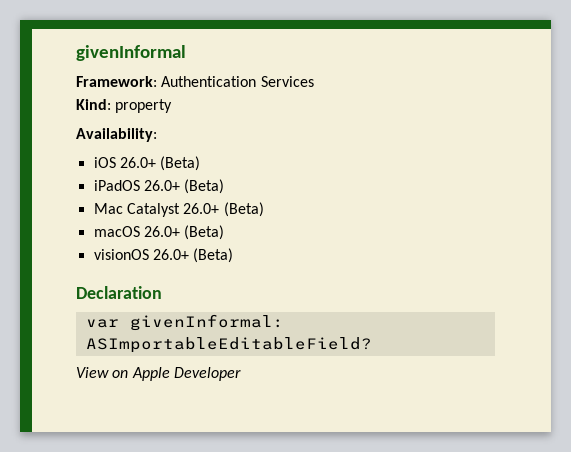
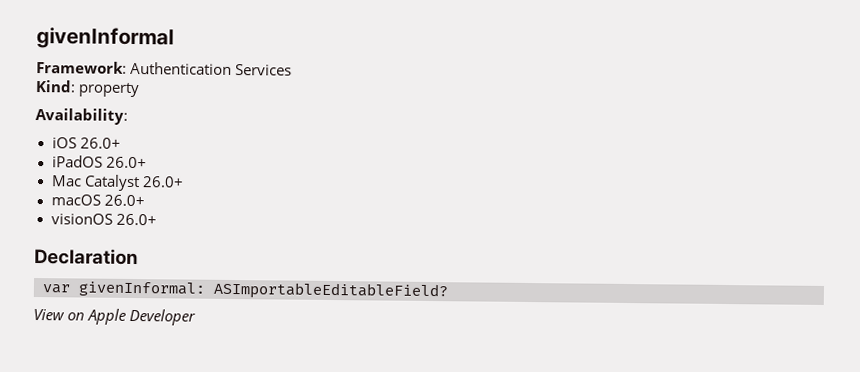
- iOS 26.0+ (Beta)
+ iOS 26.0+
- iPadOS 26.0+ (Beta)
+ iPadOS 26.0+
- Mac Catalyst 26.0+ (Beta)
+ Mac Catalyst 26.0+
- macOS 26.0+ (Beta)
+ macOS 26.0+
- visionOS 26.0+ (Beta)
+ visionOS 26.0+

